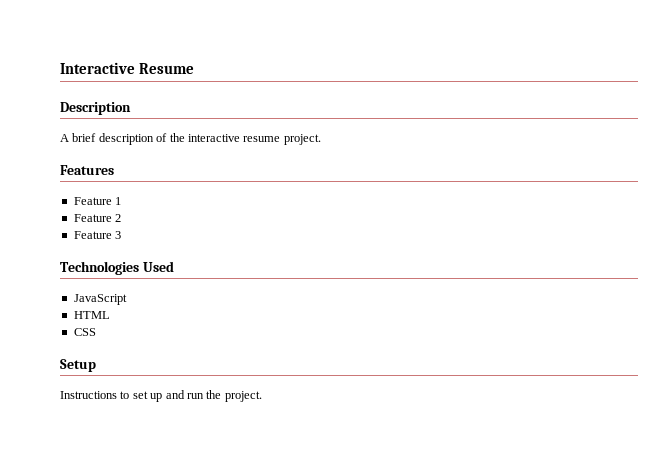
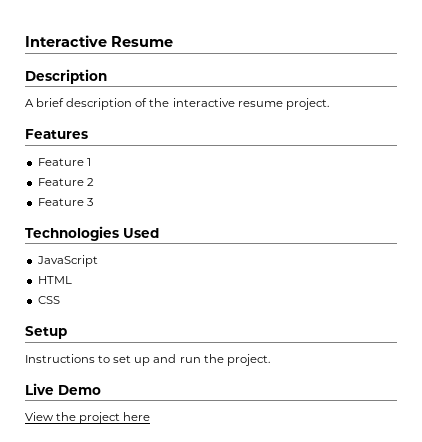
+ Live Demo
+ View the project here

